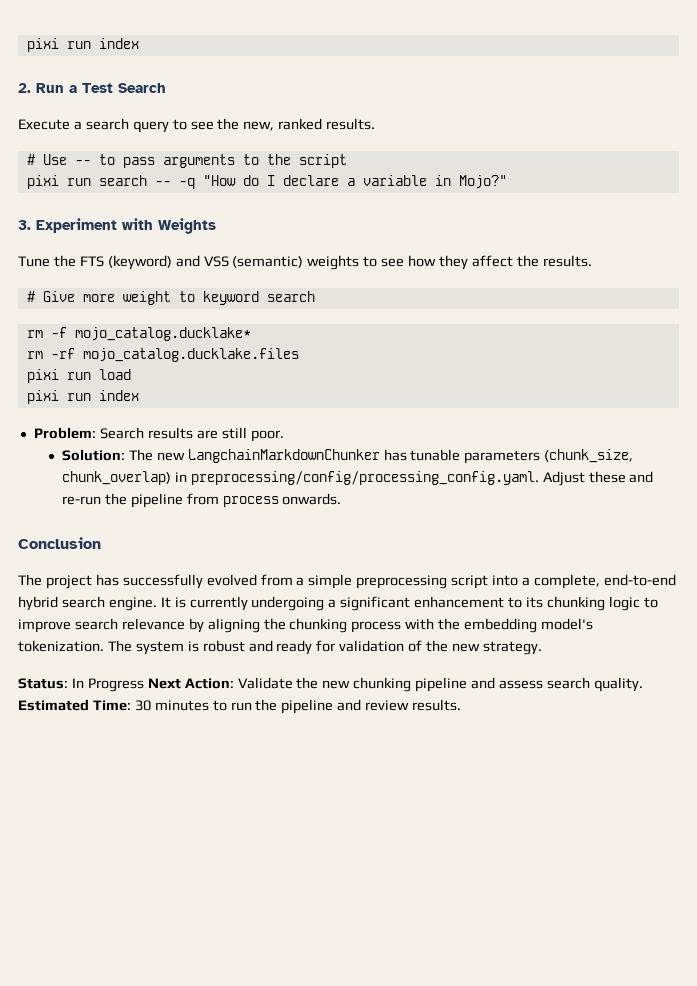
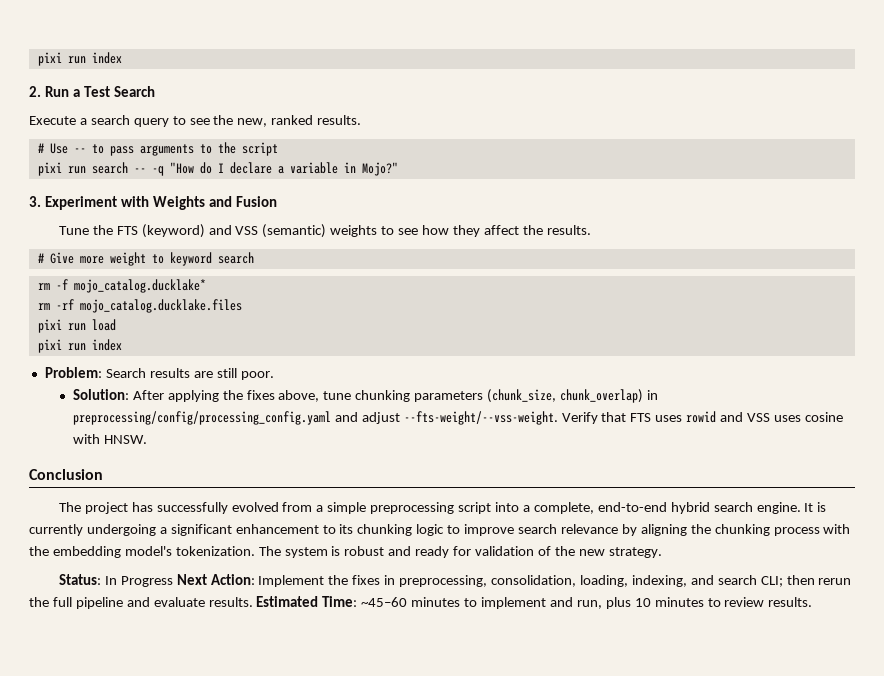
- 3. Experiment with Weights
+ 3. Experiment with Weights and Fusion
- Solution: The new LangchainMarkdownChunker has tunable parameters (chunk_size, chunk_overlap) in preprocessing/config/processing_config.yaml. Adjust these and re-run the pipeline from process onwards.
+ Solution: After applying the fixes above, tune chunking parameters (chunk_size, chunk_overlap) in preprocessing/config/processing_config.yaml and adjust --fts-weight/--vss-weight. Verify that FTS uses rowid and VSS uses cosine with HNSW.
- Status: In Progress Next Action: Validate the new chunking pipeline and assess search quality.
+ Status: In Progress Next Action: Implement the fixes in preprocessing, consolidation, loading, indexing, and search CLI; then rerun the full pipeline and evaluate results.
- Estimated Time: 30 minutes to run the pipeline and review results.
+ Estimated Time: ~45–60 minutes to implement and run, plus 10 minutes to review results.

